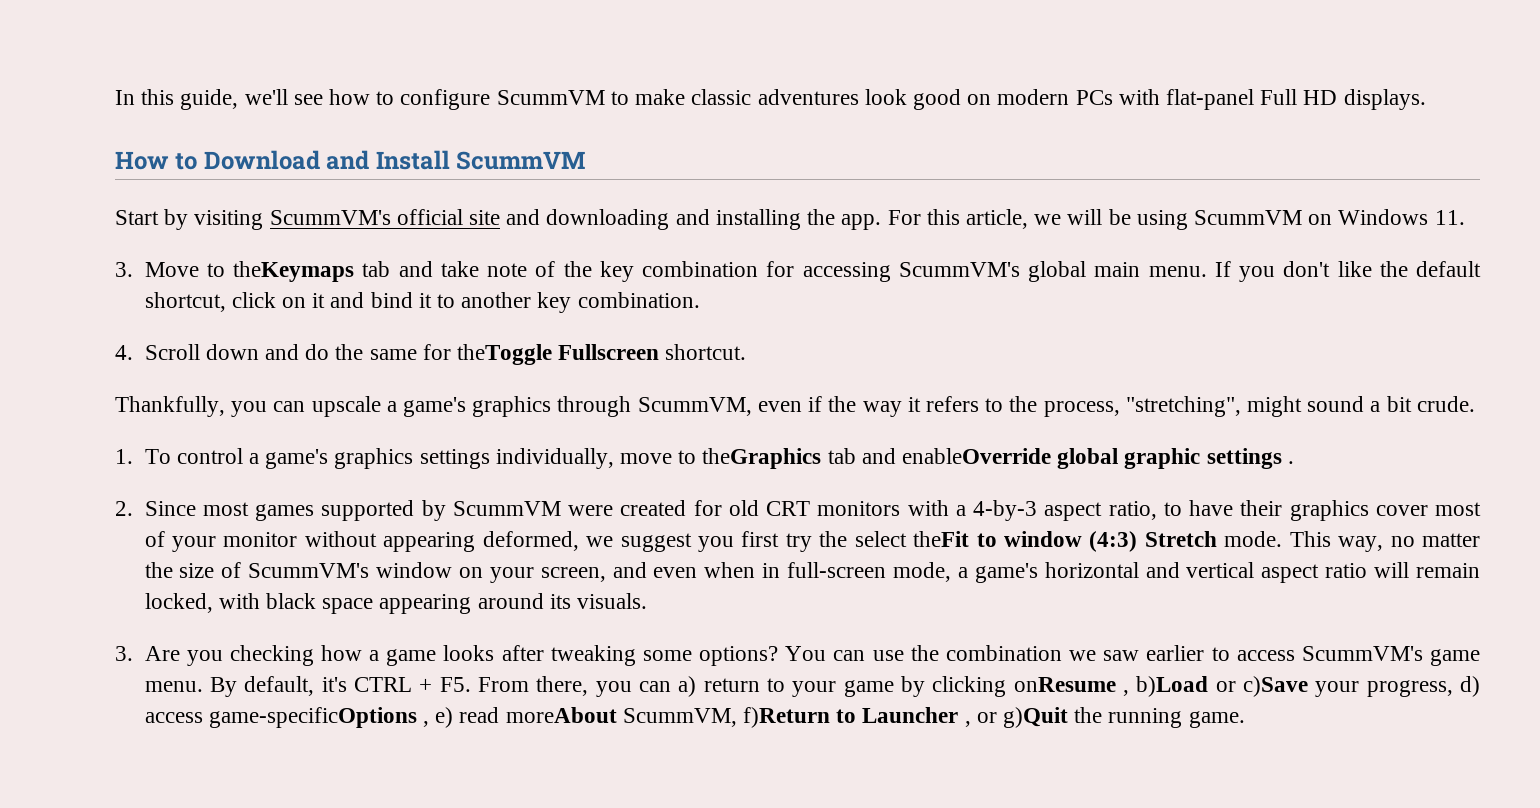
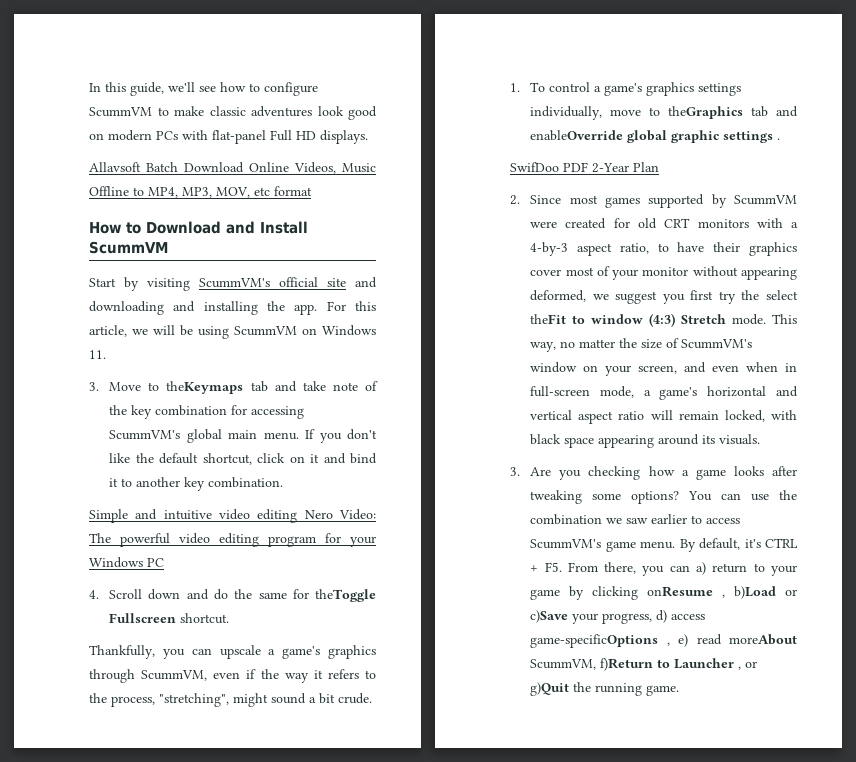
+ Allavsoft Batch Download Online Videos, Music Offline to MP4, MP3, MOV, etc format
+ Simple and intuitive video editing Nero Video: The powerful video editing program for your Windows PC
+ SwifDoo PDF 2-Year Plan

